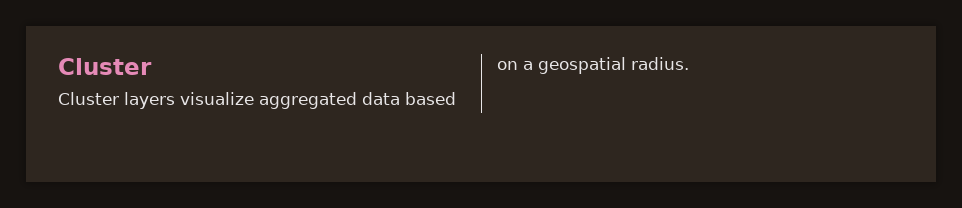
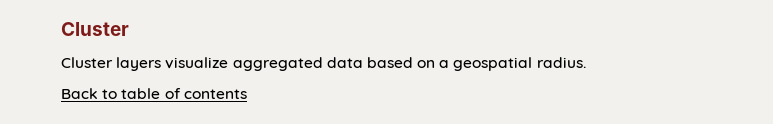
+ Back to table of contents

